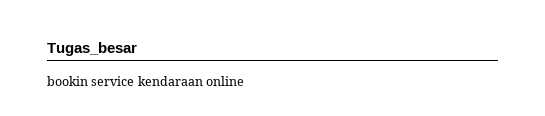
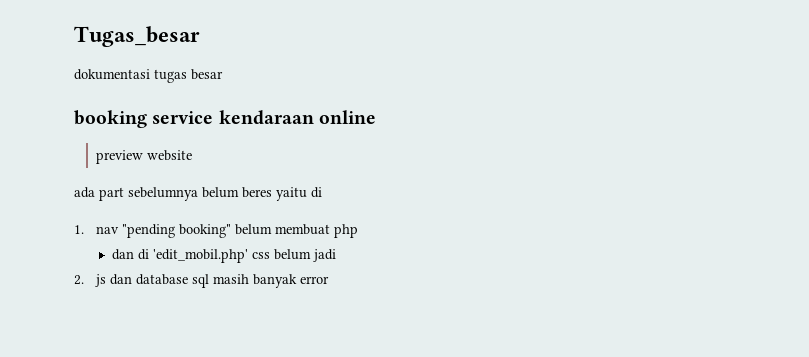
- bookin service kendaraan online
+ dokumentasi tugas besar
+ booking service kendaraan online
+ preview website
+ ada part sebelumnya belum beres yaitu di
+ 1. nav "pending booking" belum membuat php
+ dan di 'edit_mobil.php' css belum jadi
+ 2. js dan database sql masih banyak error

